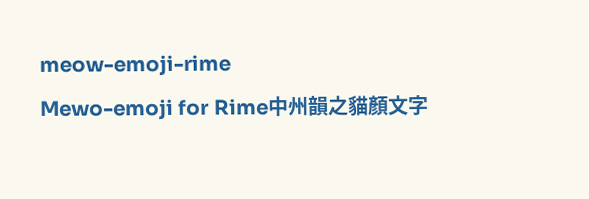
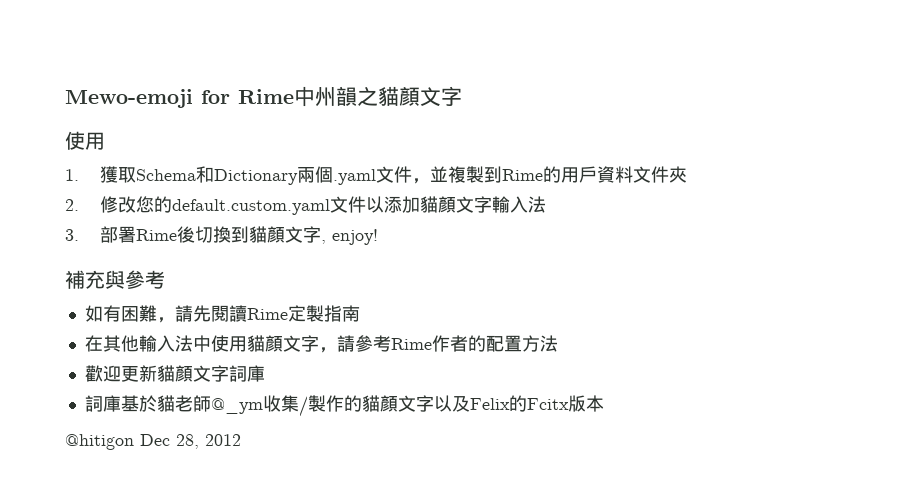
- meow-emoji-rime
  Mewo-emoji for Rime中州韻之貓顏文字
+ 使用
+ 1.獲取Schema和Dictionary兩個.yaml文件，並複製到Rime的用戶資料文件夾
+ 2.修改您的default.custom.yaml文件以添加貓顏文字輸入法
+ 3.部署Rime後切換到貓顏文字, enjoy!
+ 補充與參考
+ 如有困難，請先閱讀Rime定製指南
+ 在其他輸入法中使用貓顏文字，請參考Rime作者的配置方法
+ 歡迎更新貓顏文字詞庫
+ 詞庫基於貓老師@_ym收集/製作的貓顏文字以及Felix的Fcitx版本
+ @hitigon Dec 28, 2012

